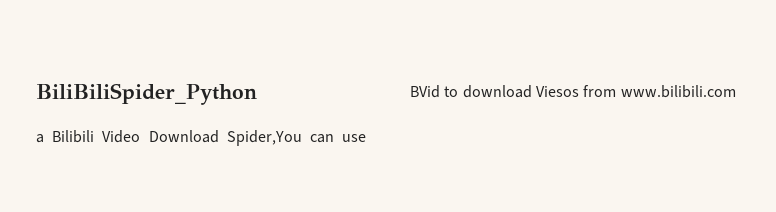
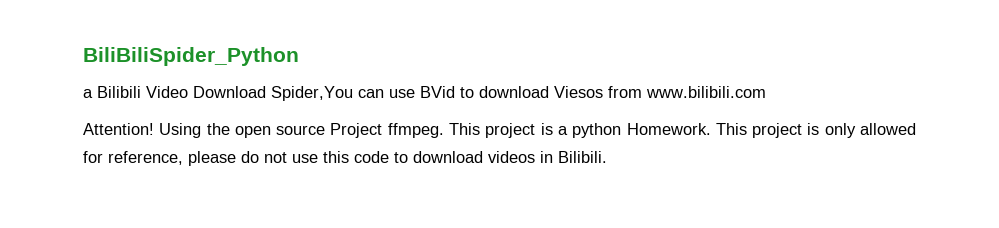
+ Attention! Using the open source Project ffmpeg. This project is a python Homework. This project is only allowed for reference, please do not use this code to download videos in Bilibili.

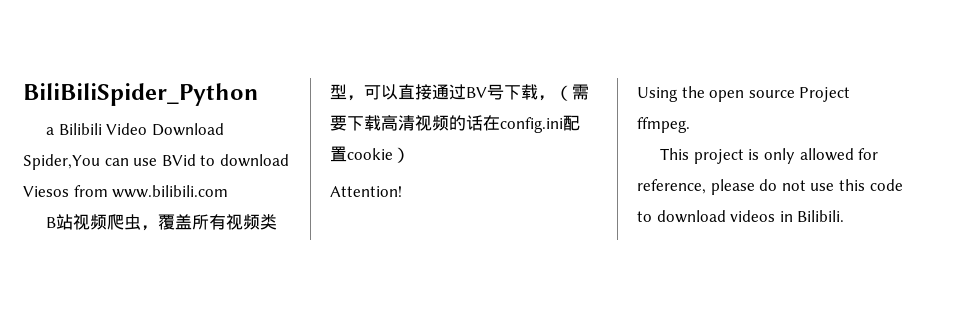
+ B站视频爬虫，覆盖所有视频类型，可以直接通过BV号下载，（需要下载高清视频的话在config.ini配置cookie）
- Attention! Using the open source Project ffmpeg. This project is a python Homework. This project is only allowed for reference, please do not use this code to download videos in Bilibili.
+ Attention!
+ Using the open source Project ffmpeg.
+ This project is only allowed for reference, please do not use this code to download videos in Bilibili.

